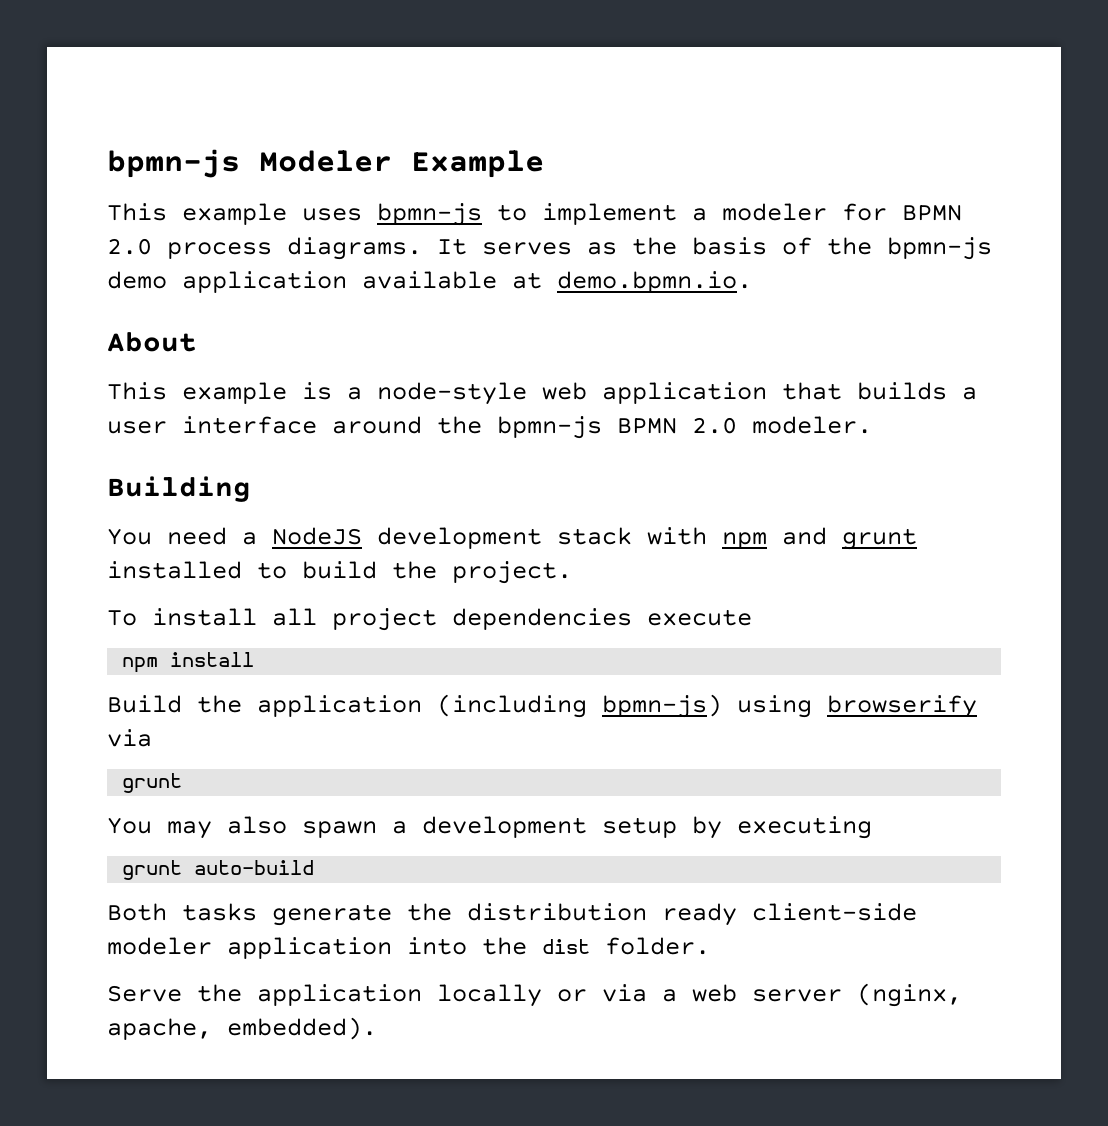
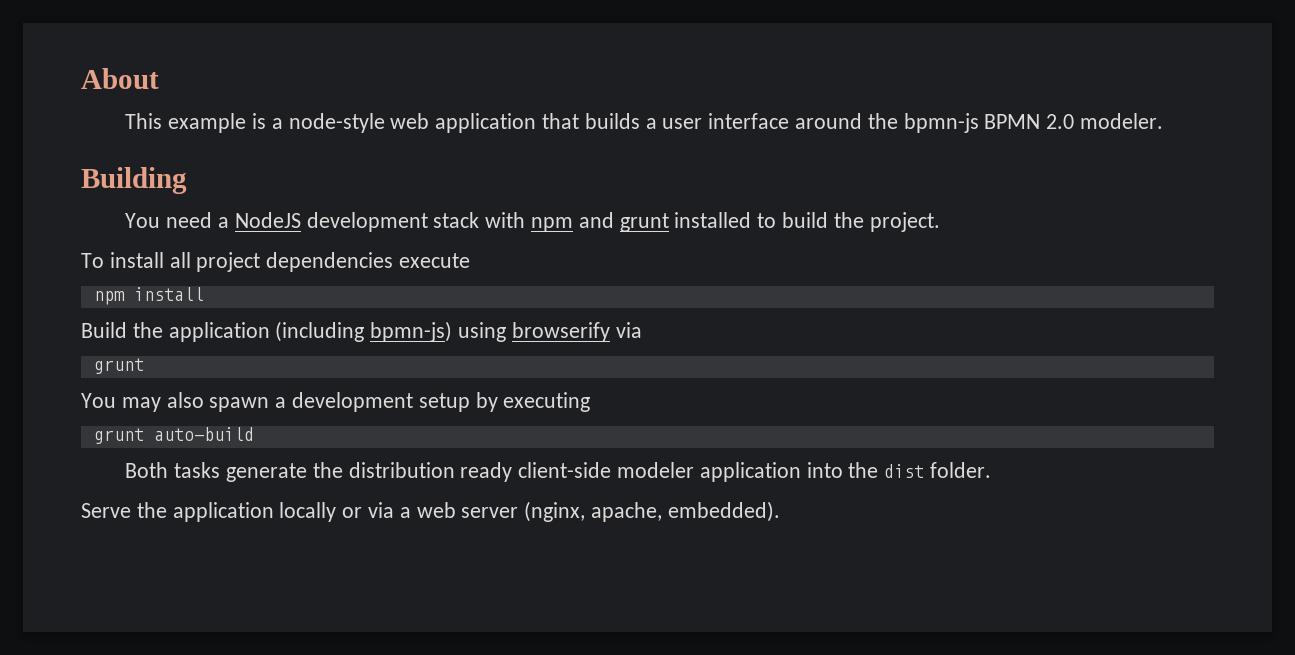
- bpmn-js Modeler Example
- This example uses bpmn-js to implement a modeler for BPMN 2.0 process diagrams. It serves as the basis of the bpmn-js demo application available at demo.bpmn.io.

